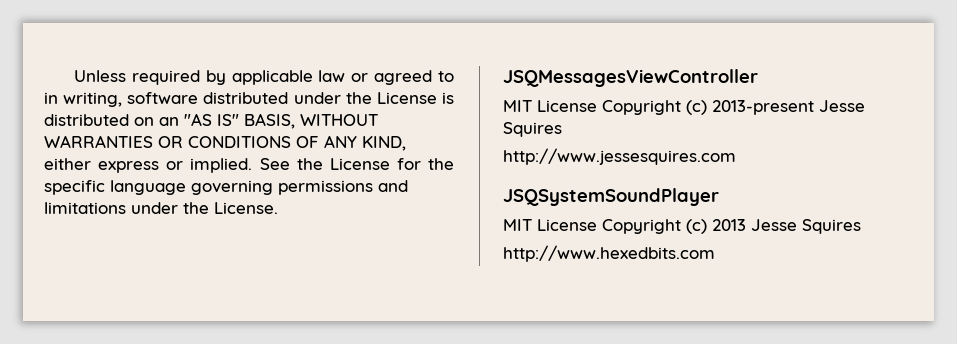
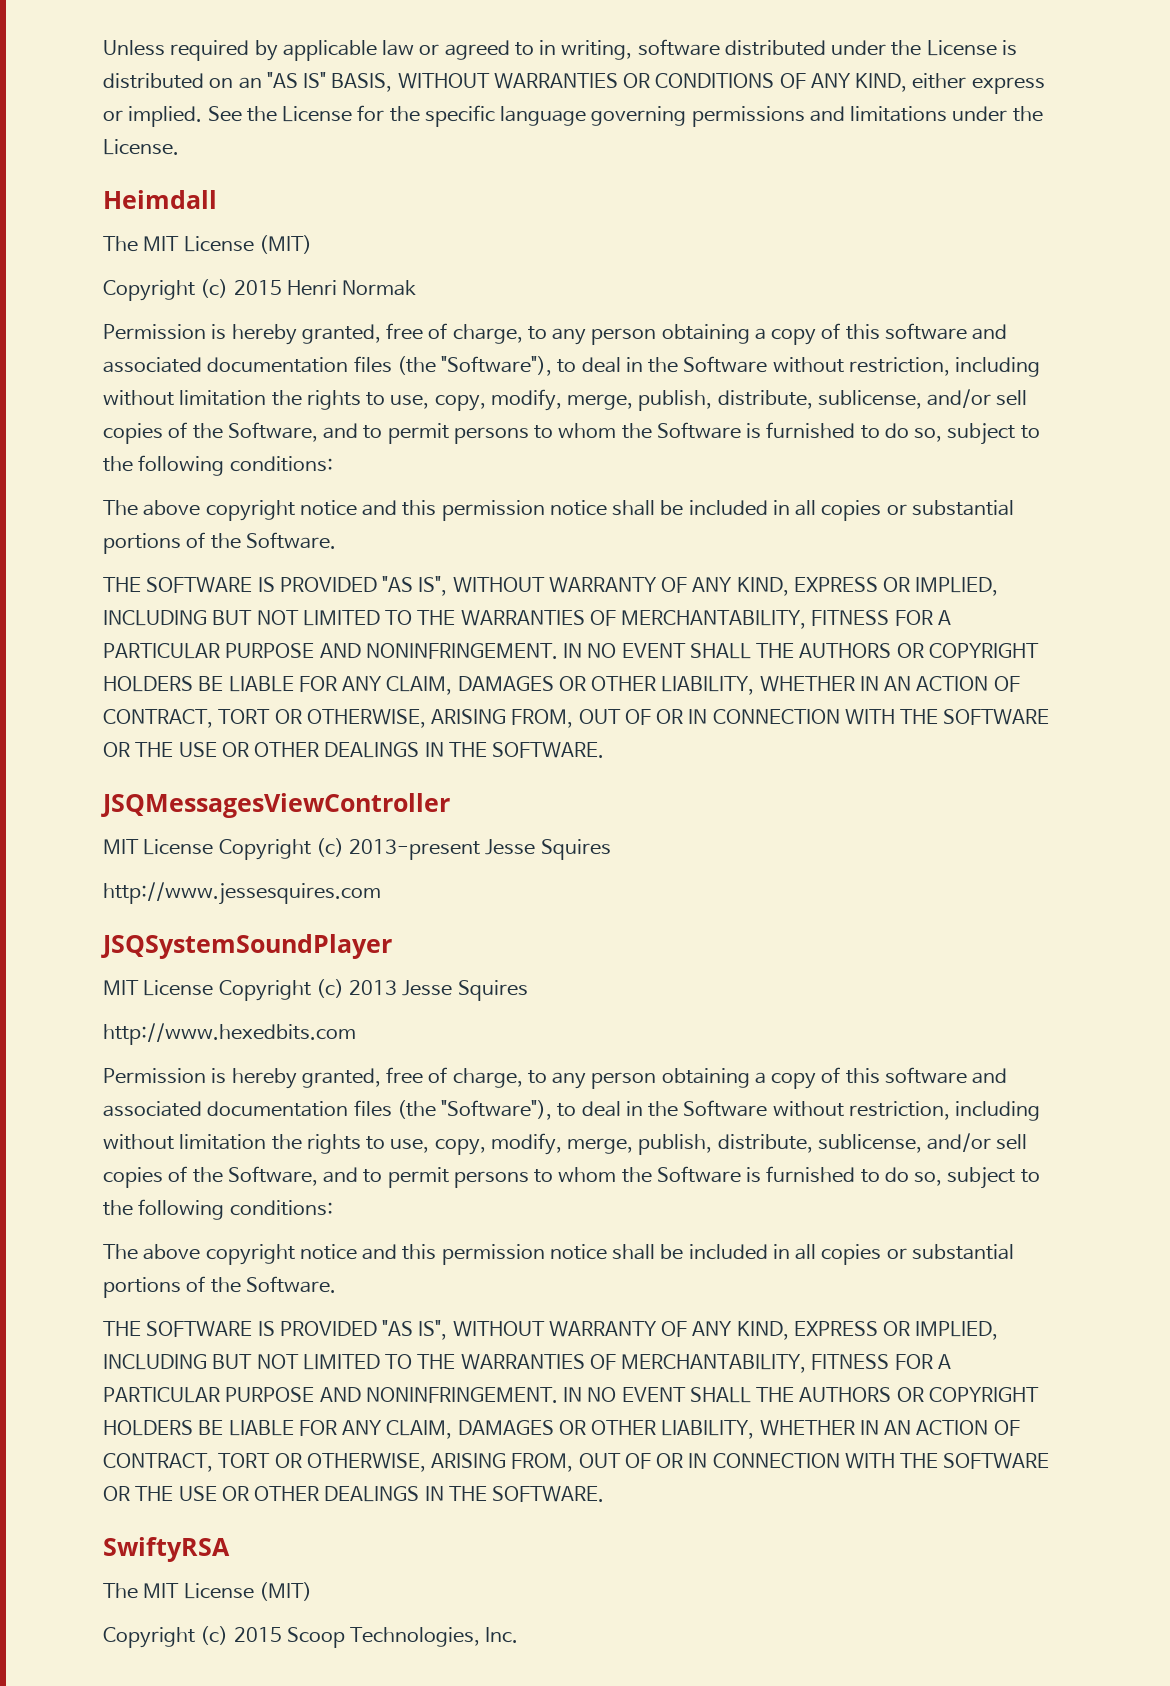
+ Heimdall
+ The MIT License (MIT)
+ Copyright (c) 2015 Henri Normak
+ Permission is hereby granted, free of charge, to any person obtaining a copy of this software and associated documentation files (the "Software"), to deal in the Software without restriction, including without limitation the rights to use, copy, modify, merge, publish, distribute, sublicense, and/or sell copies of the Software, and to permit persons to whom the Software is furnished to do so, subject to the following conditions:
+ The above copyright notice and this permission notice shall be included in all copies or substantial portions of the Software.
+ THE SOFTWARE IS PROVIDED "AS IS", WITHOUT WARRANTY OF ANY KIND, EXPRESS OR IMPLIED, INCLUDING BUT NOT LIMITED TO THE WARRANTIES OF MERCHANTABILITY, FITNESS FOR A PARTICULAR PURPOSE AND NONINFRINGEMENT. IN NO EVENT SHALL THE AUTHORS OR COPYRIGHT HOLDERS BE LIABLE FOR ANY CLAIM, DAMAGES OR OTHER LIABILITY, WHETHER IN AN ACTION OF CONTRACT, TORT OR OTHERWISE, ARISING FROM, OUT OF OR IN CONNECTION WITH THE SOFTWARE OR THE USE OR OTHER DEALINGS IN THE SOFTWARE.
  http://www.hexedbits.com
+ Permission is hereby granted, free of charge, to any person obtaining a copy of this software and associated documentation files (the "Software"), to deal in the Software without restriction, including without limitation the rights to use, copy, modify, merge, publish, distribute, sublicense, and/or sell copies of the Software, and to permit persons to whom the Software is furnished to do so, subject to the following conditions:
+ The above copyright notice and this permission notice shall be included in all copies or substantial portions of the Software.
+ THE SOFTWARE IS PROVIDED "AS IS", WITHOUT WARRANTY OF ANY KIND, EXPRESS OR IMPLIED, INCLUDING BUT NOT LIMITED TO THE WARRANTIES OF MERCHANTABILITY, FITNESS FOR A PARTICULAR PURPOSE AND NONINFRINGEMENT. IN NO EVENT SHALL THE AUTHORS OR COPYRIGHT HOLDERS BE LIABLE FOR ANY CLAIM, DAMAGES OR OTHER LIABILITY, WHETHER IN AN ACTION OF CONTRACT, TORT OR OTHERWISE, ARISING FROM, OUT OF OR IN CONNECTION WITH THE SOFTWARE OR THE USE OR OTHER DEALINGS IN THE SOFTWARE.
+ SwiftyRSA
+ The MIT License (MIT)
+ Copyright (c) 2015 Scoop Technologies, Inc.

